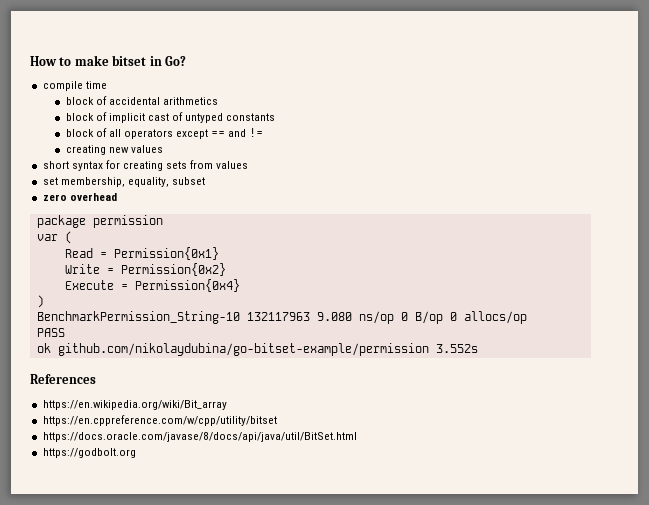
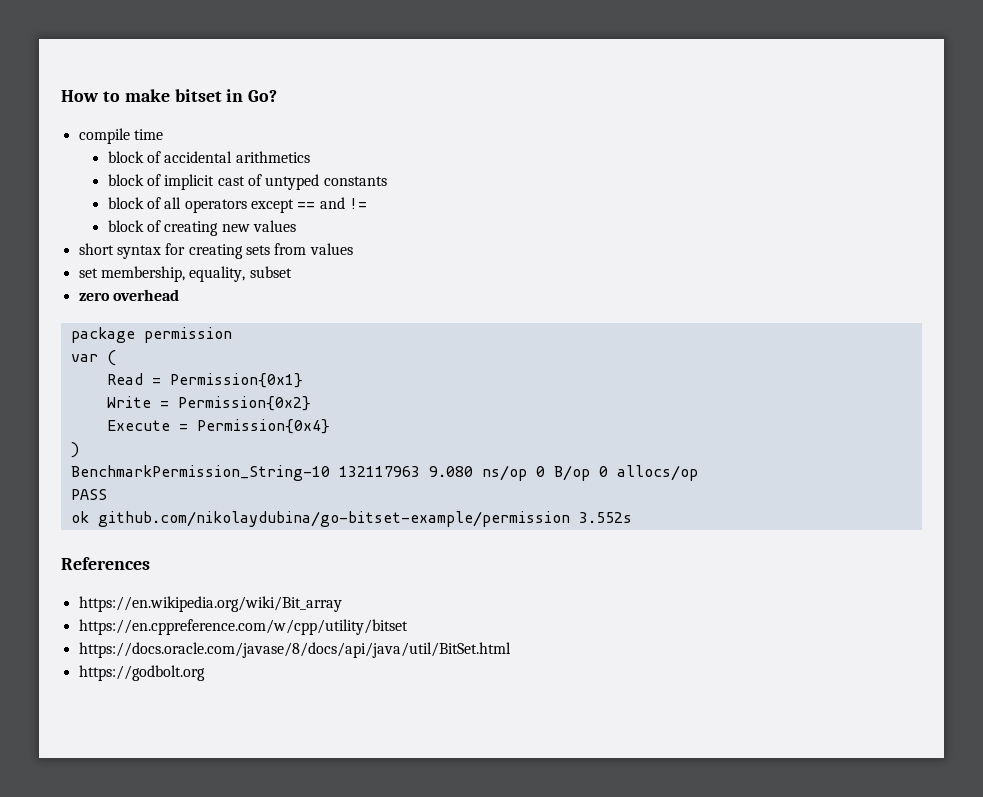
- creating new values
+ block of creating new values

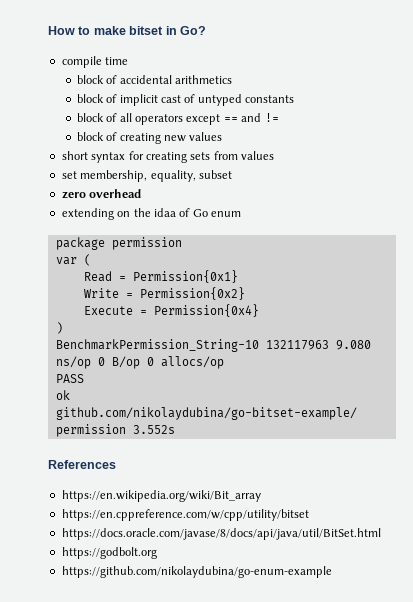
+ extending on the idaa of Go enum
+ https://github.com/nikolaydubina/go-enum-example

